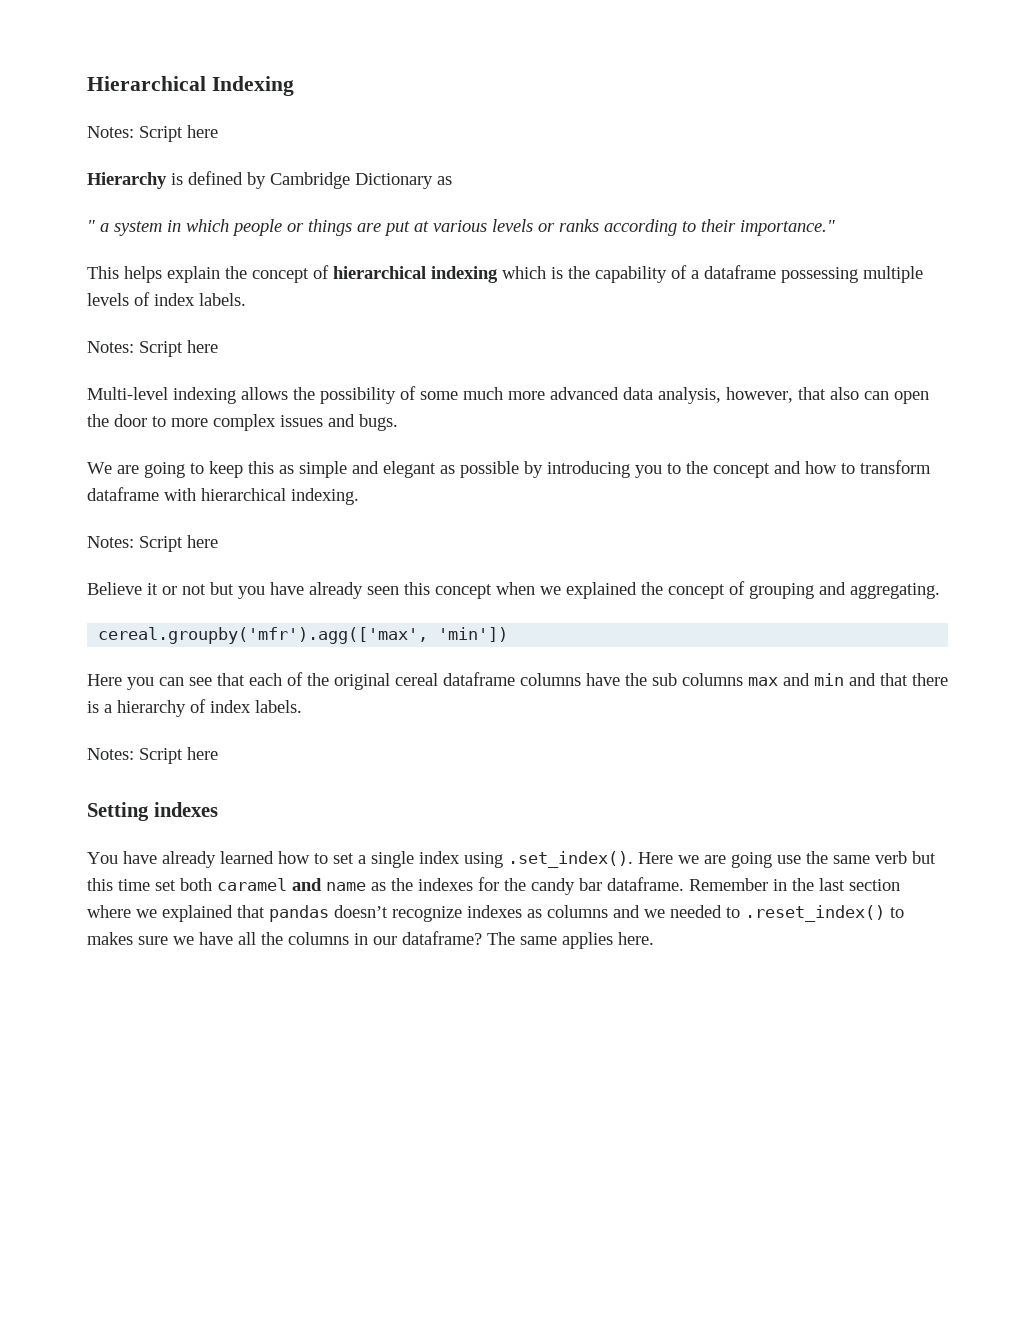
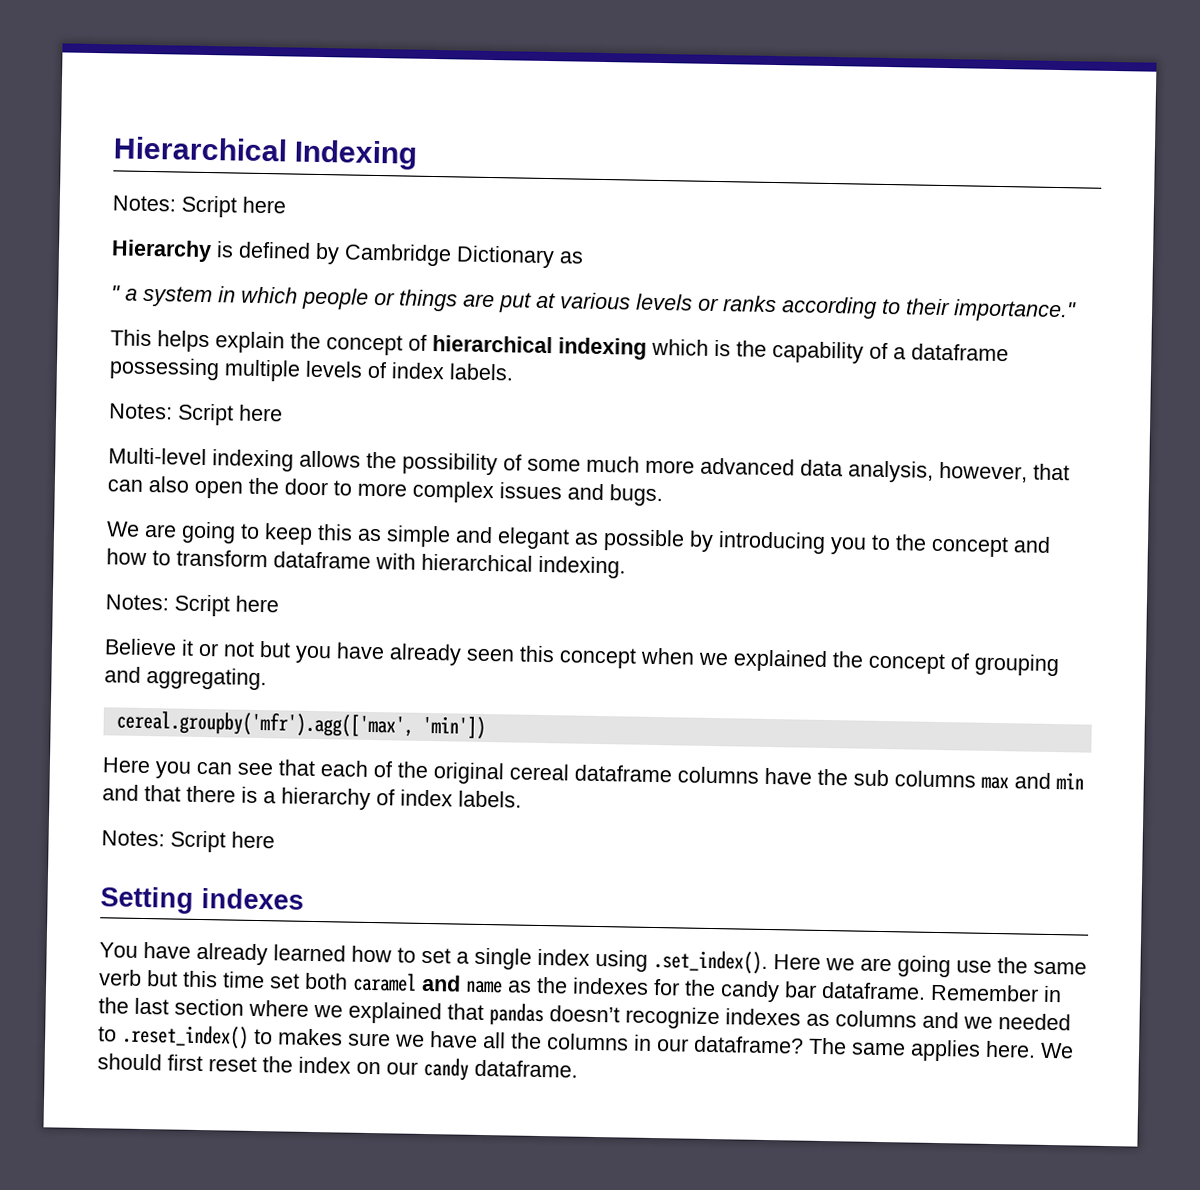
- Multi-level indexing allows the possibility of some much more advanced data analysis, however, that also can open the door to more complex issues and bugs.
+ Multi-level indexing allows the possibility of some much more advanced data analysis, however, that can also open the door to more complex issues and bugs.
+ We should first reset the index on our candy dataframe.

